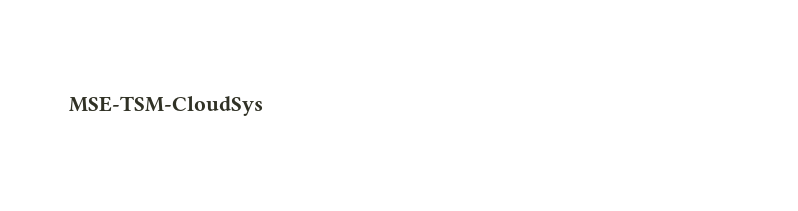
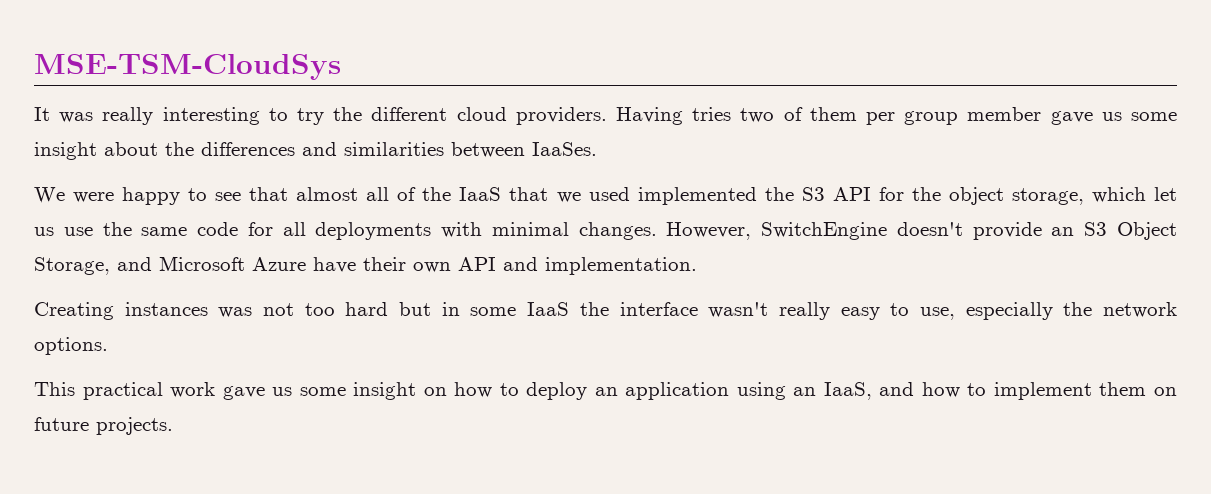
+ It was really interesting to try the different cloud providers. Having tries two of them per group member gave us some insight about the differences and similarities between IaaSes.
+ We were happy to see that almost all of the IaaS that we used implemented the S3 API for the object storage, which let us use the same code for all deployments with minimal changes. However, SwitchEngine doesn't provide an S3 Object Storage, and Microsoft Azure have their own API and implementation.
+ Creating instances was not too hard but in some IaaS the interface wasn't really easy to use, especially the network options.
+ This practical work gave us some insight on how to deploy an application using an IaaS, and how to implement them on future projects.

